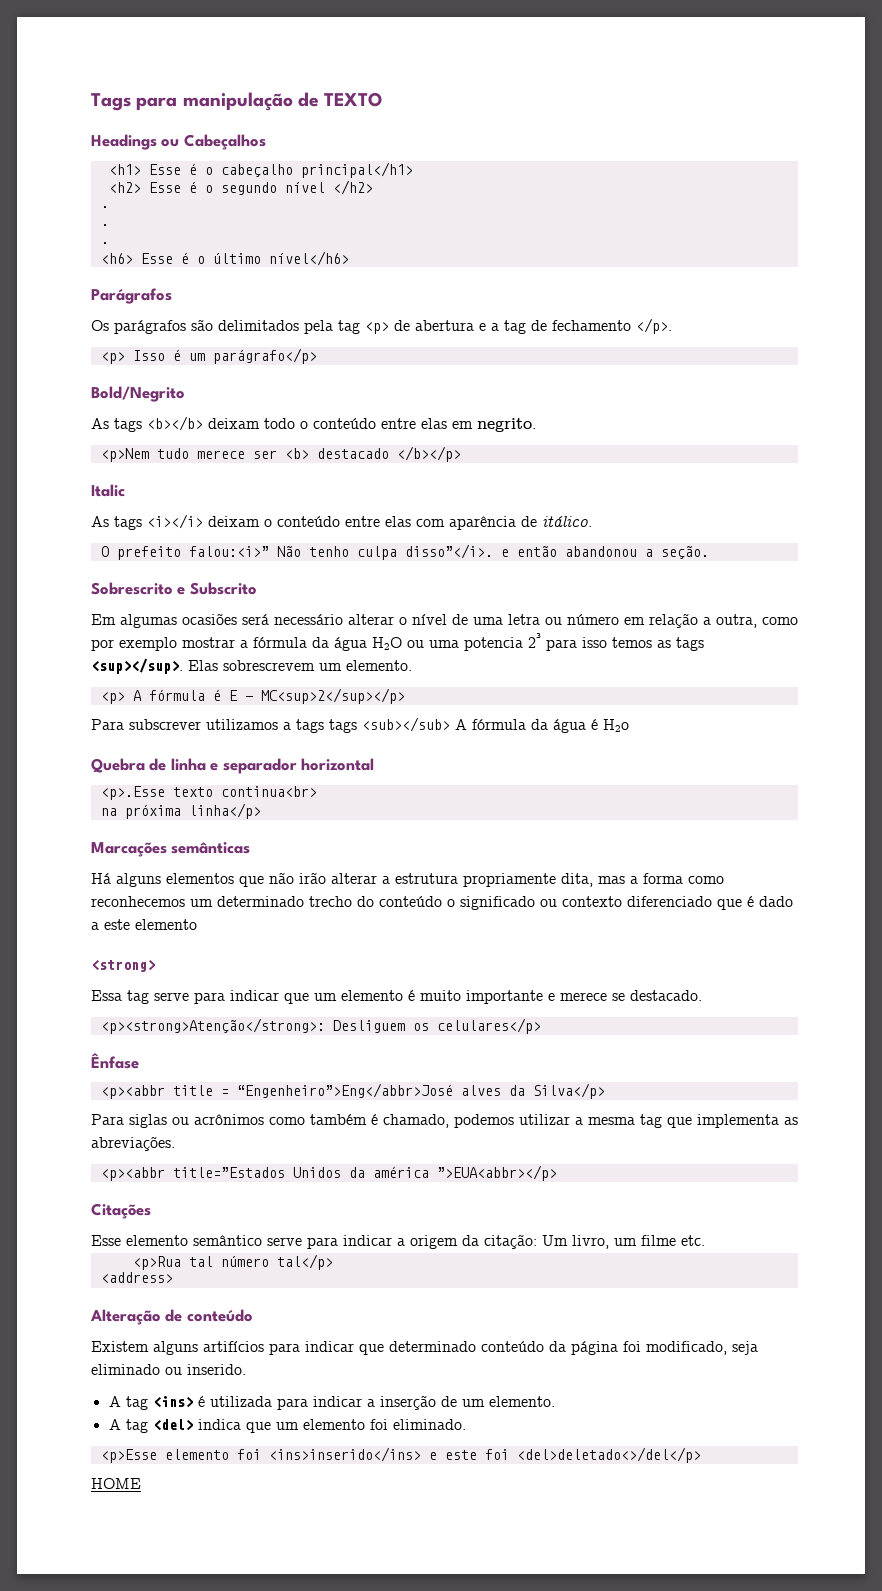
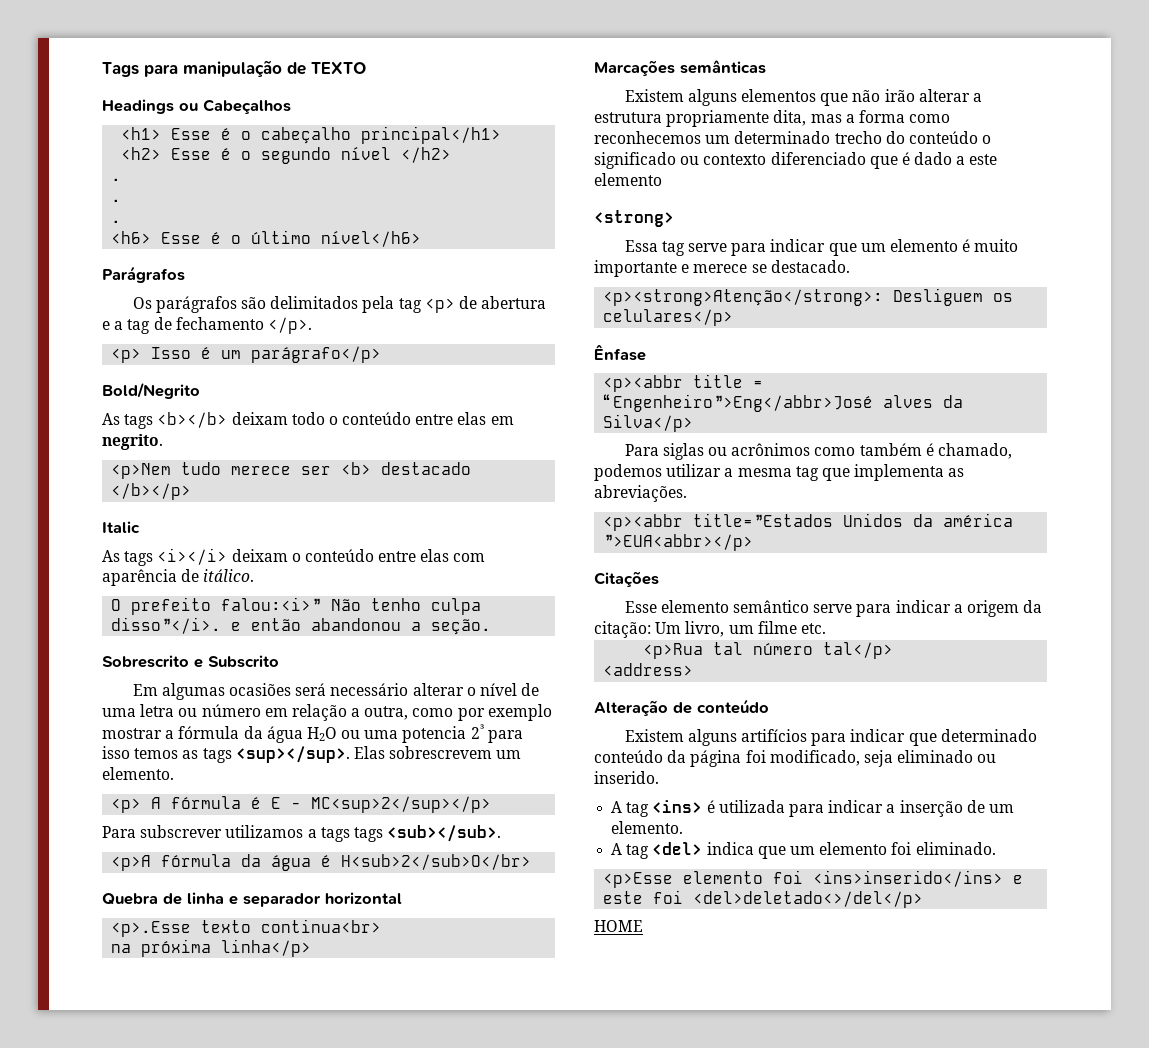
- Para subscrever utilizamos a tags tags <sub></sub> A fórmula da água é H2o
+ Para subscrever utilizamos a tags tags <sub></sub>.
+ <p>A fórmula da água é H<sub>2</sub>O</br>
- Há alguns elementos que não irão alterar a estrutura propriamente dita, mas a forma como reconhecemos um determinado trecho do conteúdo o significado ou contexto diferenciado que é dado a este elemento
+ Existem alguns elementos que não irão alterar a estrutura propriamente dita, mas a forma como reconhecemos um determinado trecho do conteúdo o significado ou contexto diferenciado que é dado a este elemento

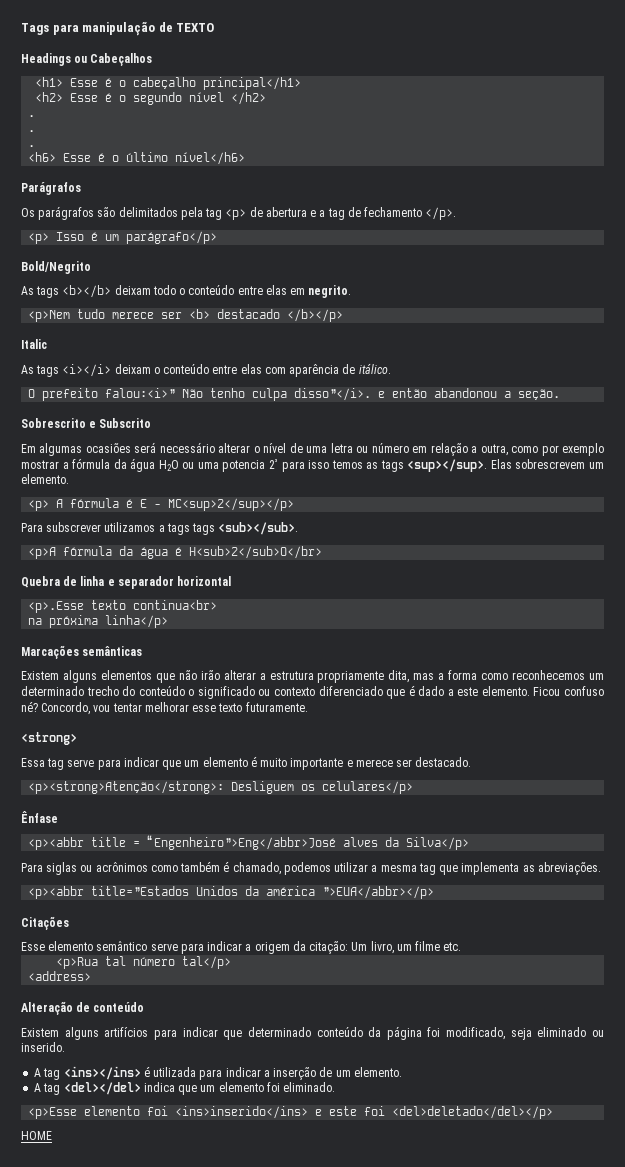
- Existem alguns elementos que não irão alterar a estrutura propriamente dita, mas a forma como reconhecemos um determinado trecho do conteúdo o significado ou contexto diferenciado que é dado a este elemento
+ Existem alguns elementos que não irão alterar a estrutura propriamente dita, mas a forma como reconhecemos um determinado trecho do conteúdo o significado ou contexto diferenciado que é dado a este elemento. Ficou confuso né? Concordo, vou tentar melhorar esse texto futuramente.
- Essa tag serve para indicar que um elemento é muito importante e merece se destacado.
+ Essa tag serve para indicar que um elemento é muito importante e merece ser destacado.
- <p><abbr title=”Estados Unidos da américa ”>EUA<abbr></p>
+ <p><abbr title=”Estados Unidos da américa ”>EUA</abbr></p>
- A tag <ins> é utilizada para indicar a inserção de um elemento.
+ A tag <ins></ins> é utilizada para indicar a inserção de um elemento.
- A tag <del> indica que um elemento foi eliminado.
+ A tag <del></del> indica que um elemento foi eliminado.
- <p>Esse elemento foi <ins>inserido</ins> e este foi <del>deletado<>/del</p>
+ <p>Esse elemento foi <ins>inserido</ins> e este foi <del>deletado</del></p>

